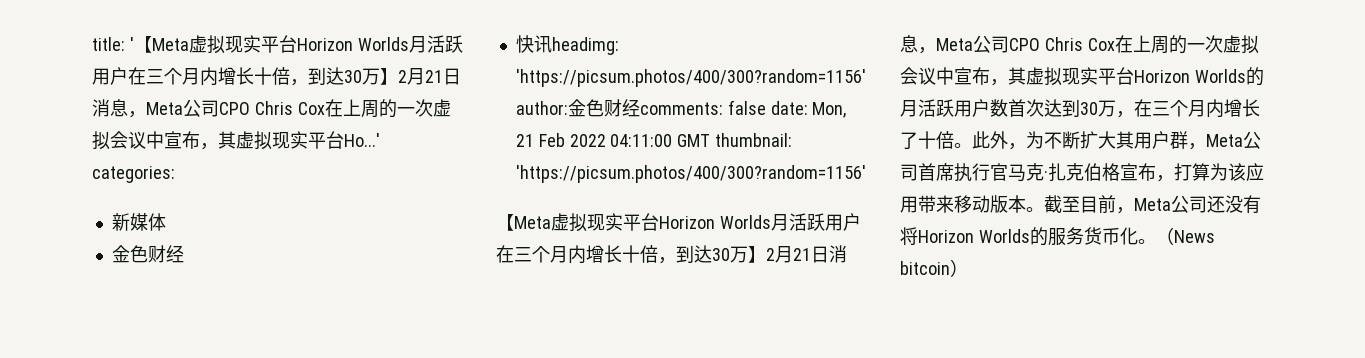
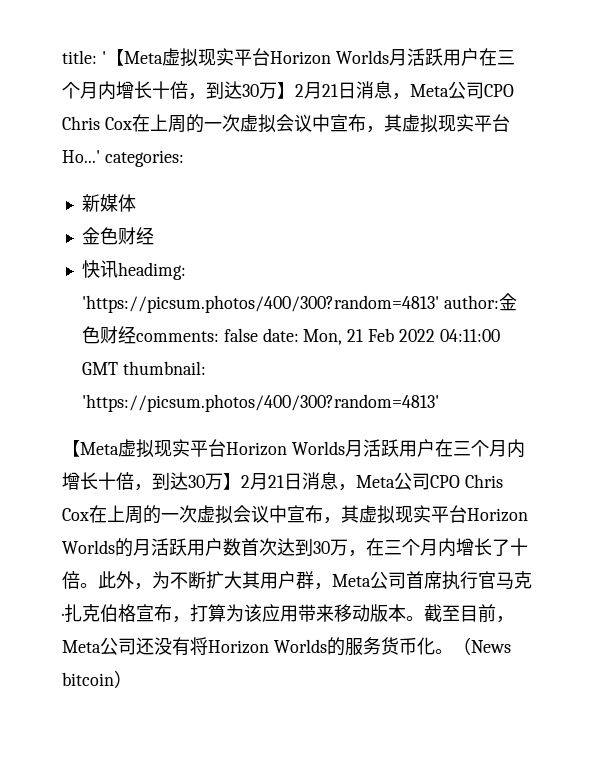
- 快讯headimg: 'https://picsum.photos/400/300?random=1156' author:金色财经comments: false date: Mon, 21 Feb 2022 04:11:00 GMT thumbnail: 'https://picsum.photos/400/300?random=1156'
+ 快讯headimg: 'https://picsum.photos/400/300?random=4813' author:金色财经comments: false date: Mon, 21 Feb 2022 04:11:00 GMT thumbnail: 'https://picsum.photos/400/300?random=4813'

